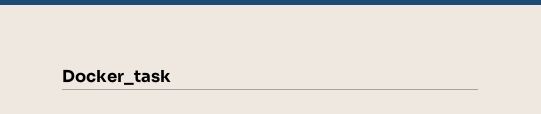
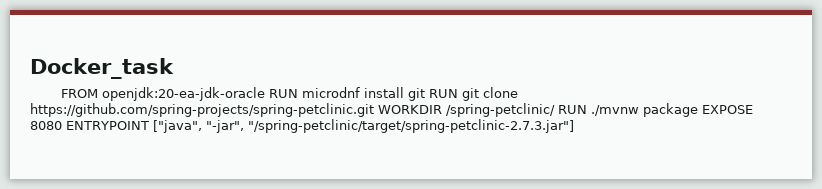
+ FROM openjdk:20-ea-jdk-oracle RUN microdnf install git RUN git clone https://github.com/spring-projects/spring-petclinic.git WORKDIR /spring-petclinic/ RUN ./mvnw package EXPOSE 8080 ENTRYPOINT ["java", "-jar", "/spring-petclinic/target/spring-petclinic-2.7.3.jar"]

